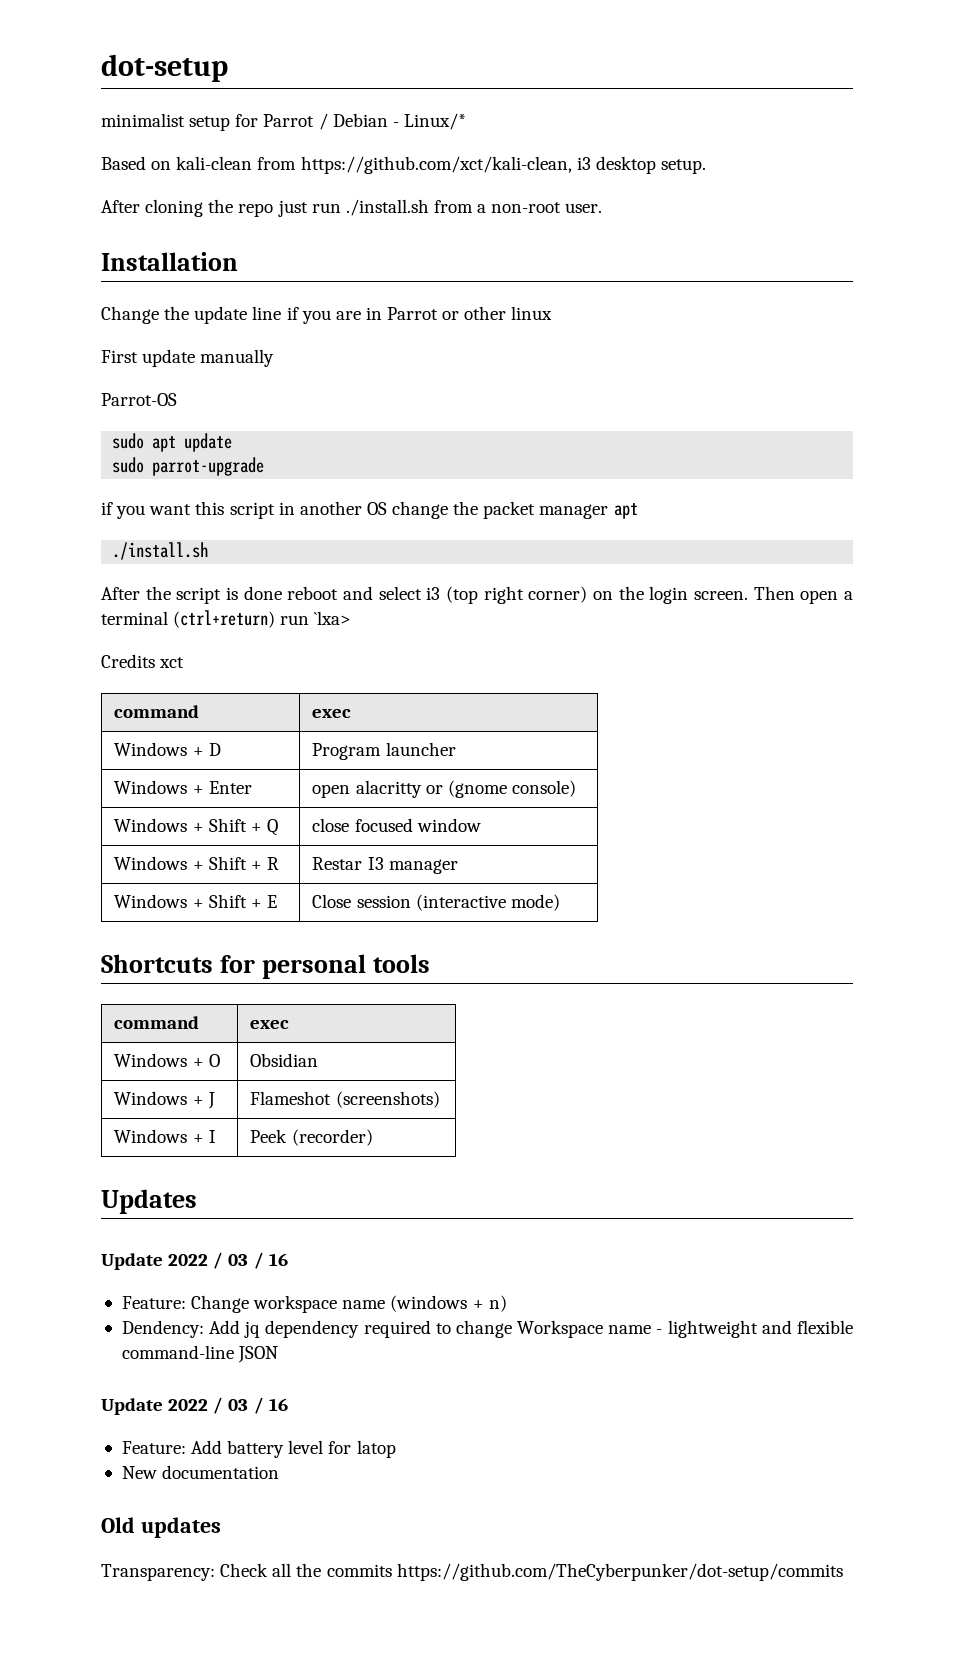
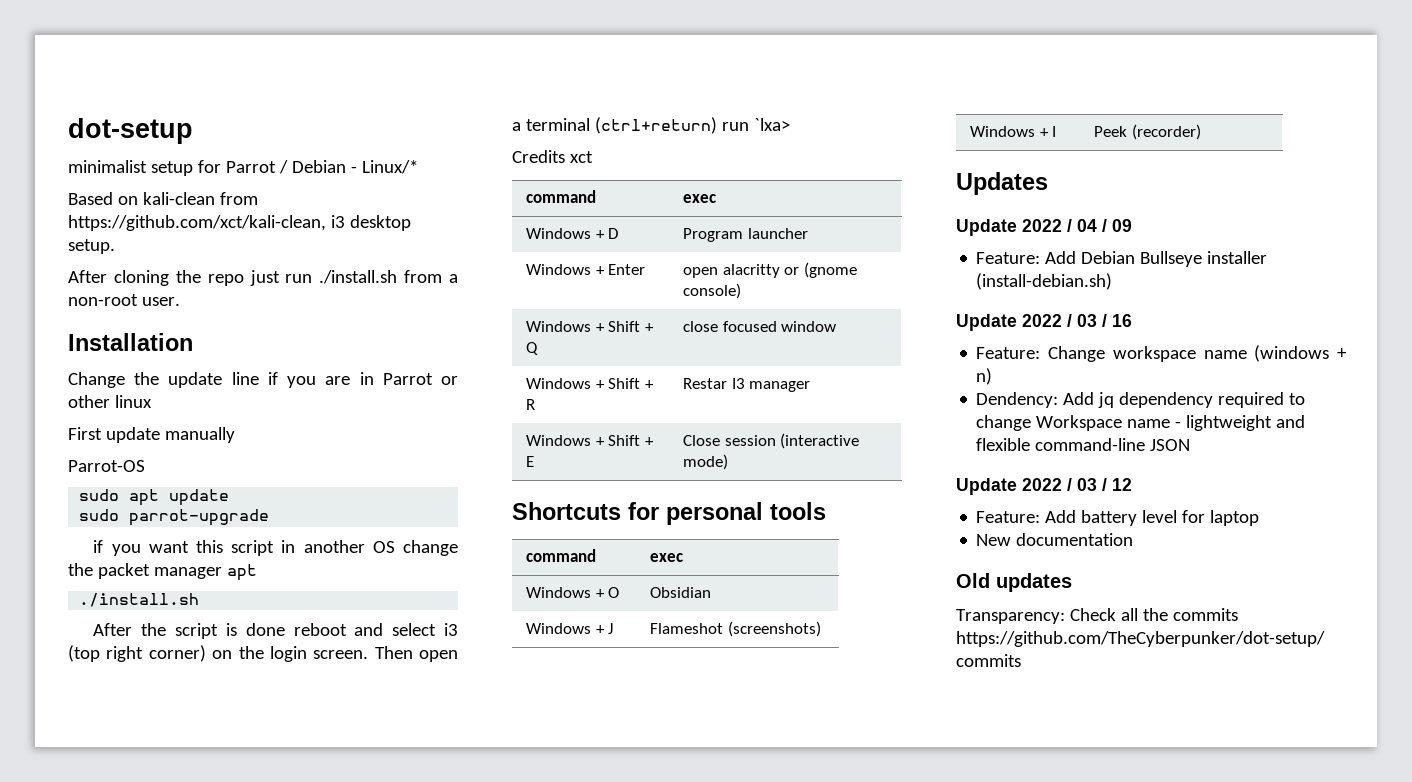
+ Update 2022 / 04 / 09
+ Feature: Add Debian Bullseye installer (install-debian.sh)
  Dendency: Add jq dependency required to change Workspace name - lightweight and flexible command-line JSON
- Update 2022 / 03 / 16
+ Update 2022 / 03 / 12
- Feature: Add battery level for latop
+ Feature: Add battery level for laptop

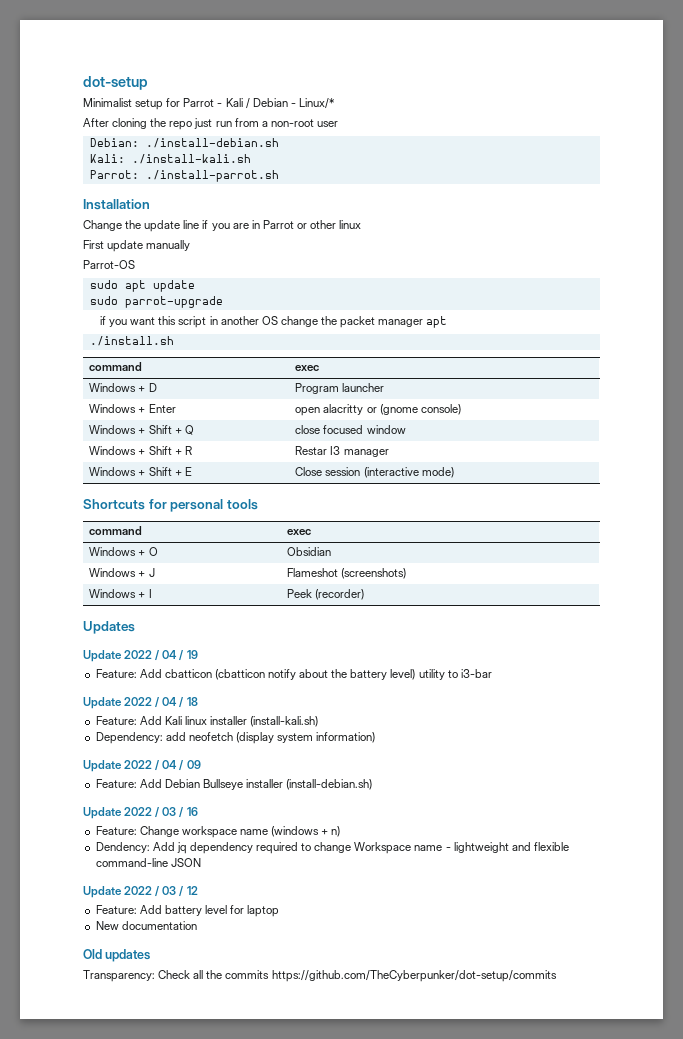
- minimalist setup for Parrot / Debian - Linux/*
+ Minimalist setup for Parrot - Kali / Debian - Linux/*
- Based on kali-clean from https://github.com/xct/kali-clean, i3 desktop setup.
- After cloning the repo just run ./install.sh from a non-root user.
+ After cloning the repo just run from a non-root user
+ Debian: ./install-debian.sh
+ Kali: ./install-kali.sh
+ Parrot: ./install-parrot.sh
- After the script is done reboot and select i3 (top right corner) on the login screen. Then open a terminal (ctrl+return) run `lxa>
- Credits xct
+ Update 2022 / 04 / 19
+ Feature: Add cbatticon (cbatticon notify about the battery level) utility to i3-bar
+ Update 2022 / 04 / 18
+ Feature: Add Kali linux installer (install-kali.sh)
+ Dependency: add neofetch (display system information)

